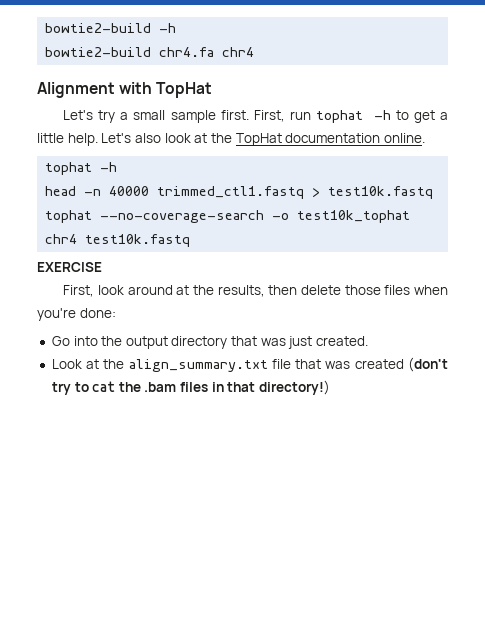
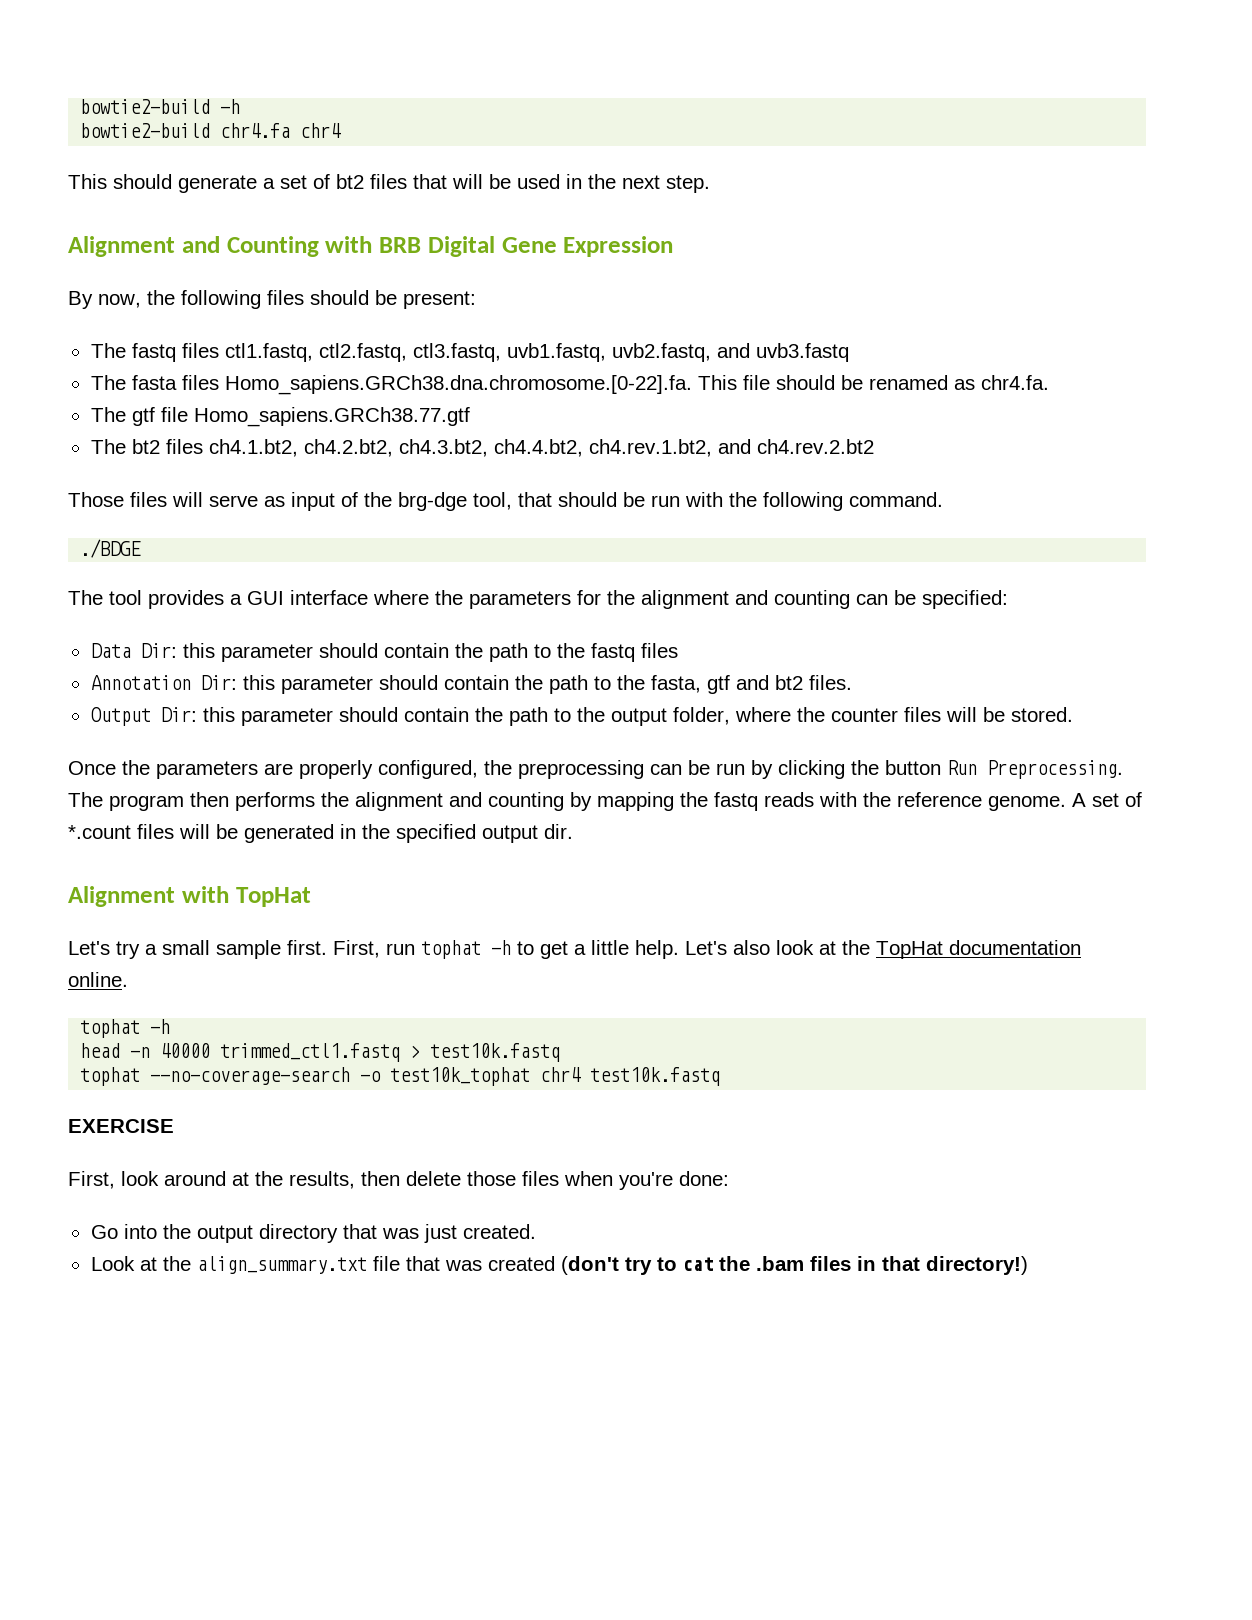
+ This should generate a set of bt2 files that will be used in the next step.
+ Alignment and Counting with BRB Digital Gene Expression
+ By now, the following files should be present:
+ The fastq files ctl1.fastq, ctl2.fastq, ctl3.fastq, uvb1.fastq, uvb2.fastq, and uvb3.fastq
+ The fasta files Homo_sapiens.GRCh38.dna.chromosome.[0-22].fa. This file should be renamed as chr4.fa.
+ The gtf file Homo_sapiens.GRCh38.77.gtf
+ The bt2 files ch4.1.bt2, ch4.2.bt2, ch4.3.bt2, ch4.4.bt2, ch4.rev.1.bt2, and ch4.rev.2.bt2
+ Those files will serve as input of the brg-dge tool, that should be run with the following command.
+ ./BDGE
+ The tool provides a GUI interface where the parameters for the alignment and counting can be specified:
+ Data Dir: this parameter should contain the path to the fastq files
+ Annotation Dir: this parameter should contain the path to the fasta, gtf and bt2 files.
+ Output Dir: this parameter should contain the path to the output folder, where the counter files will be stored.
+ Once the parameters are properly configured, the preprocessing can be run by clicking the button Run Preprocessing. The program then performs the alignment and counting by mapping the fastq reads with the reference genome. A set of *.count files will be generated in the specified output dir.

